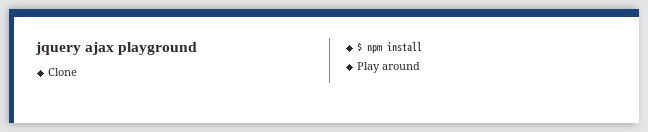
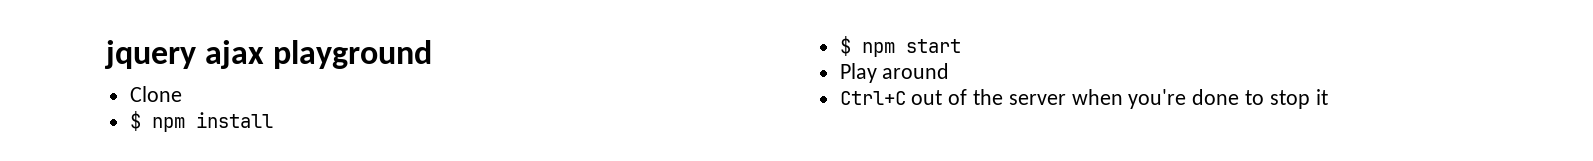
+ $ npm start
+ Ctrl+C out of the server when you're done to stop it

